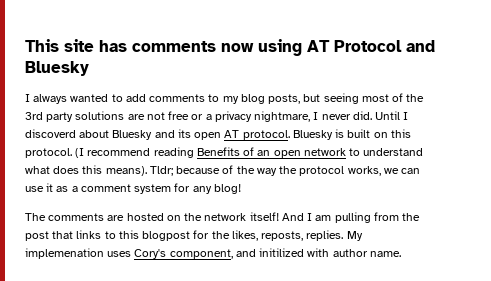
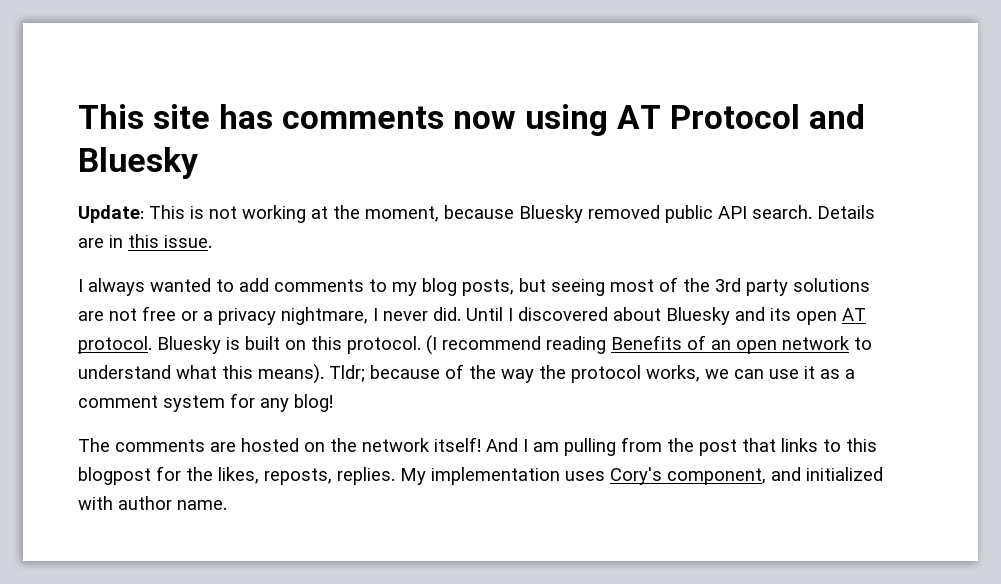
+ Update: This is not working at the moment, because Bluesky removed public API search. Details are in this issue.
- Until I discoverd about Bluesky and its open AT protocol.
+ Until I discovered about Bluesky and its open AT protocol.
- (I recommend reading Benefits of an open network to understand what does this means).
+ (I recommend reading Benefits of an open network to understand what this means).
- My implemenation uses Cory's component, and initilized with author name.
+ My implementation uses Cory's component, and initialized with author name.

